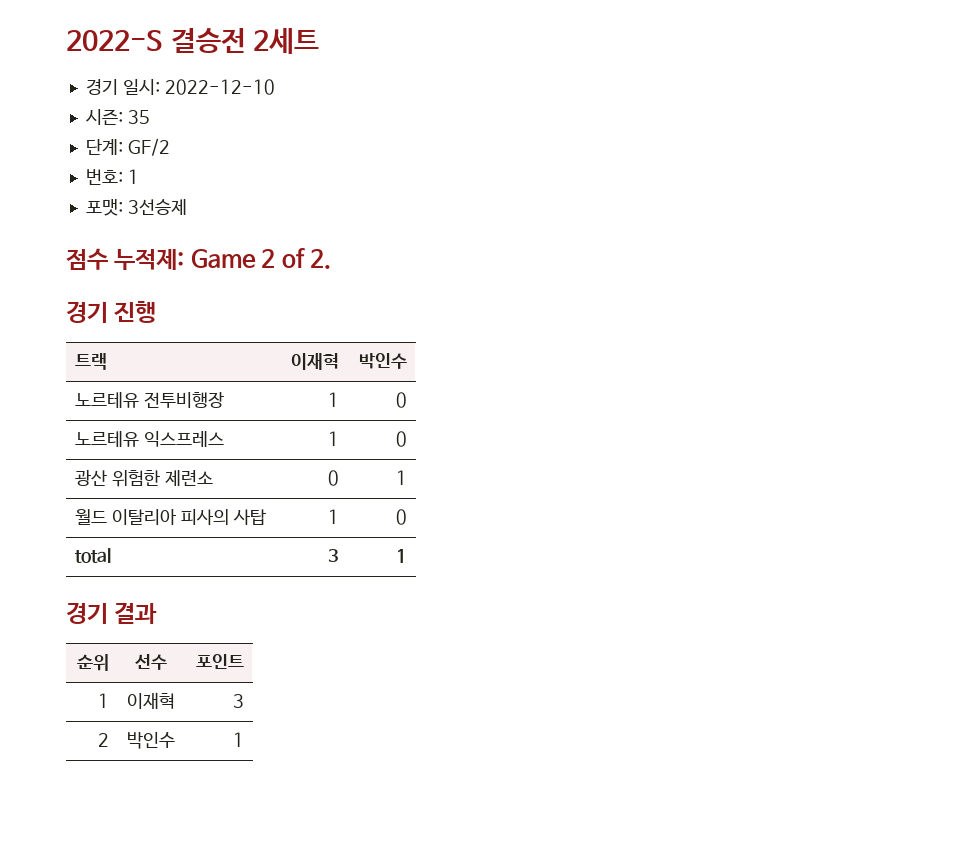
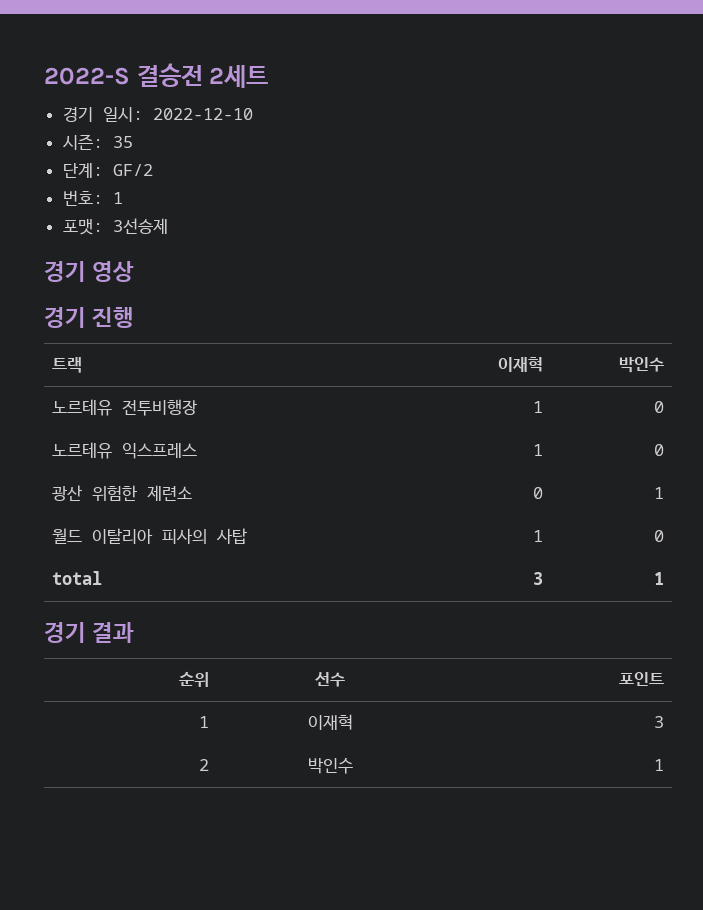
- 점수 누적제: Game 2 of 2.
+ 경기 영상

